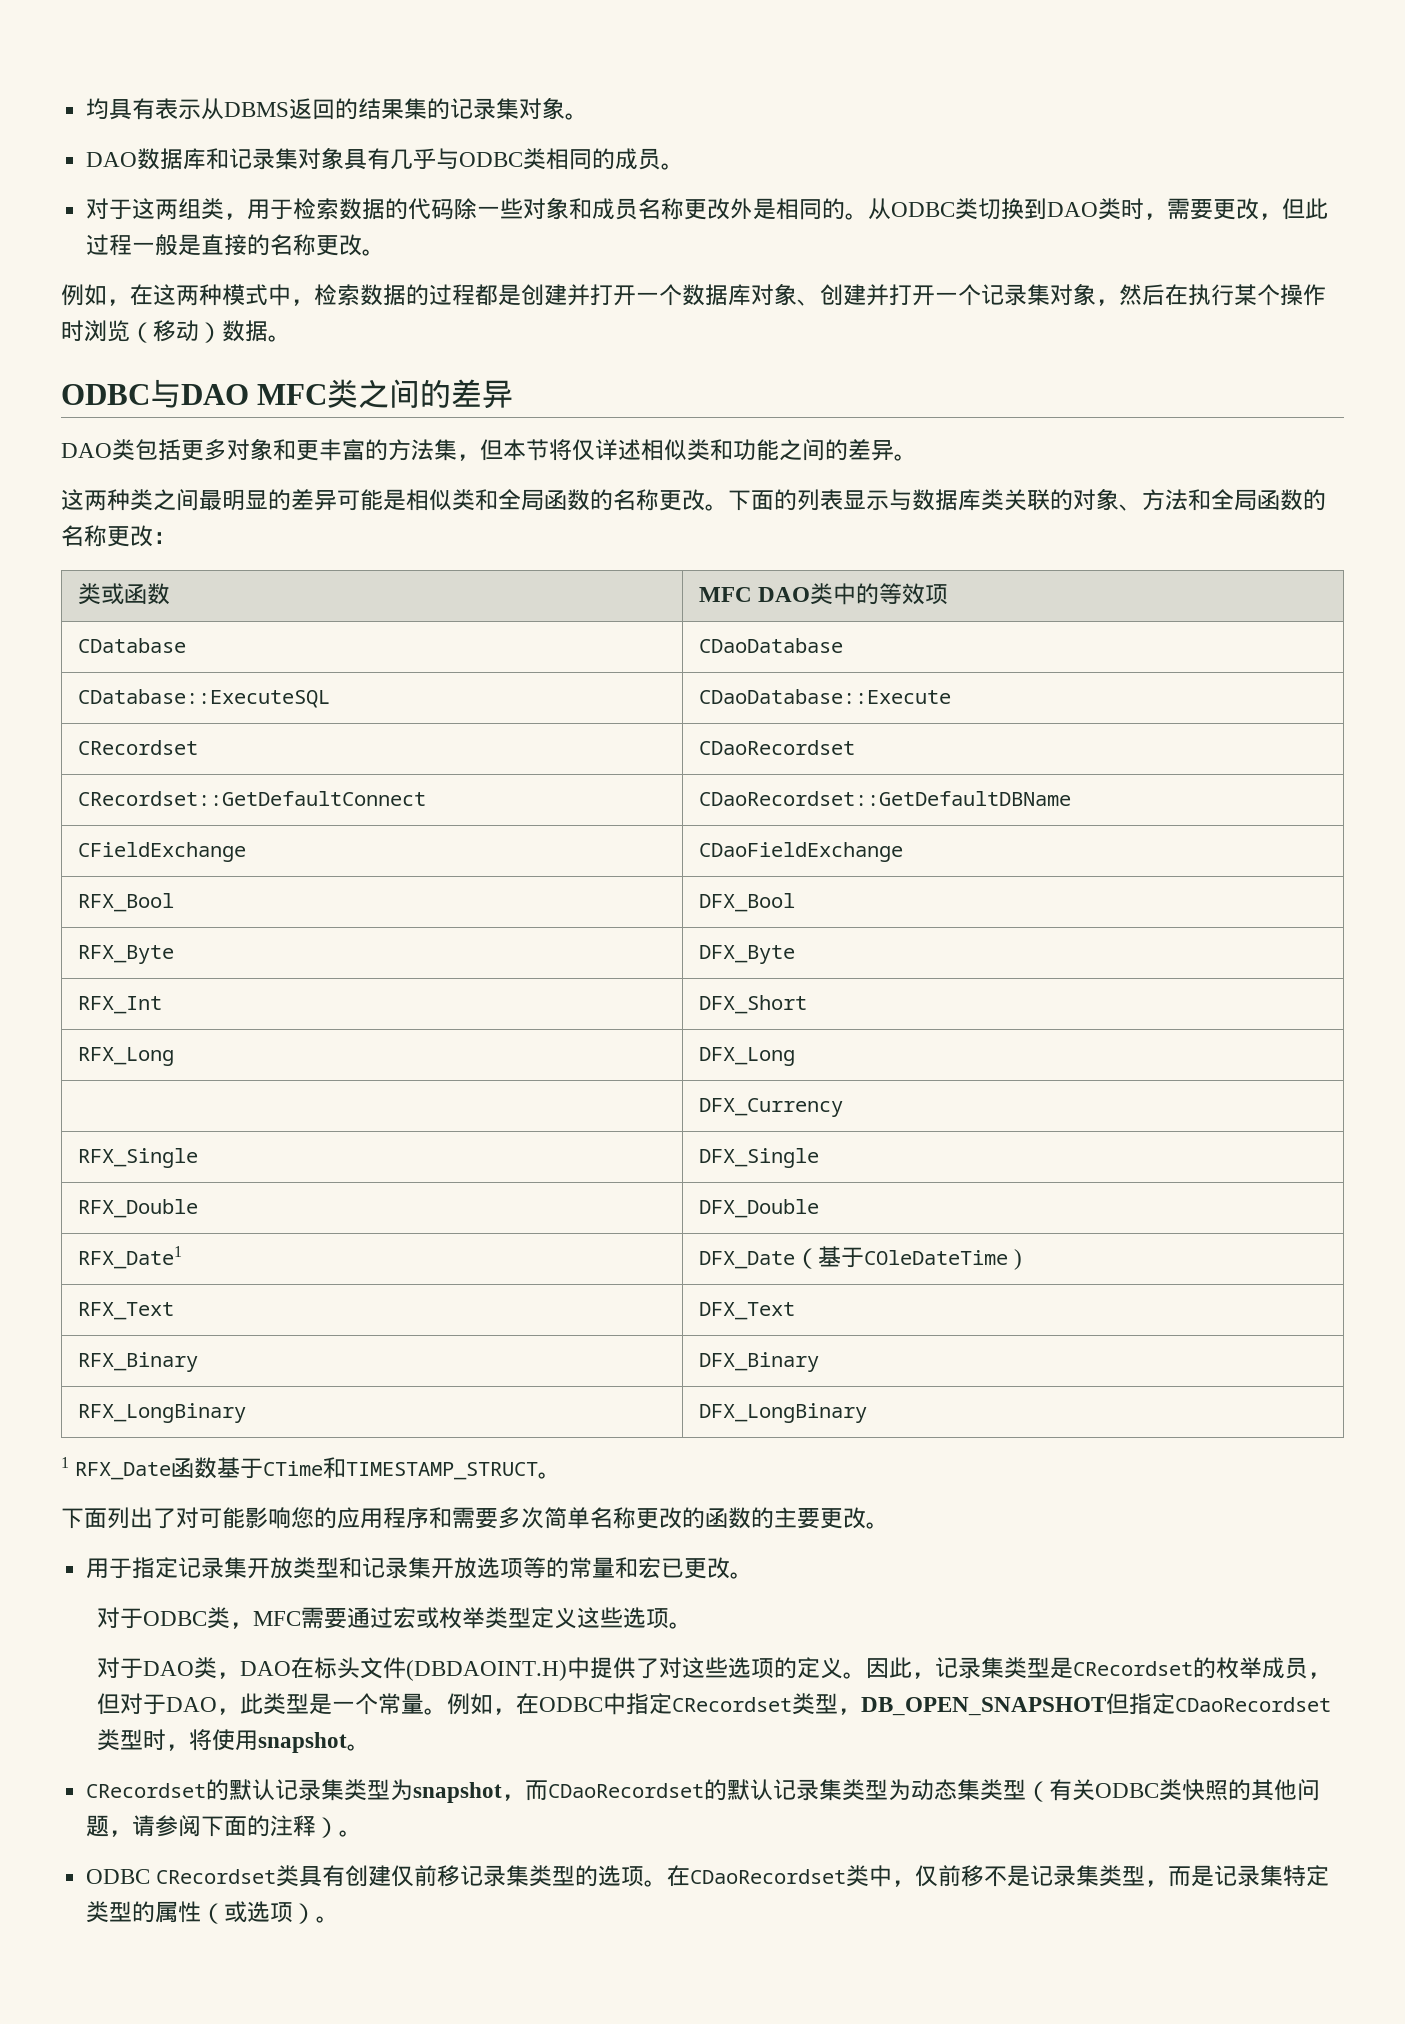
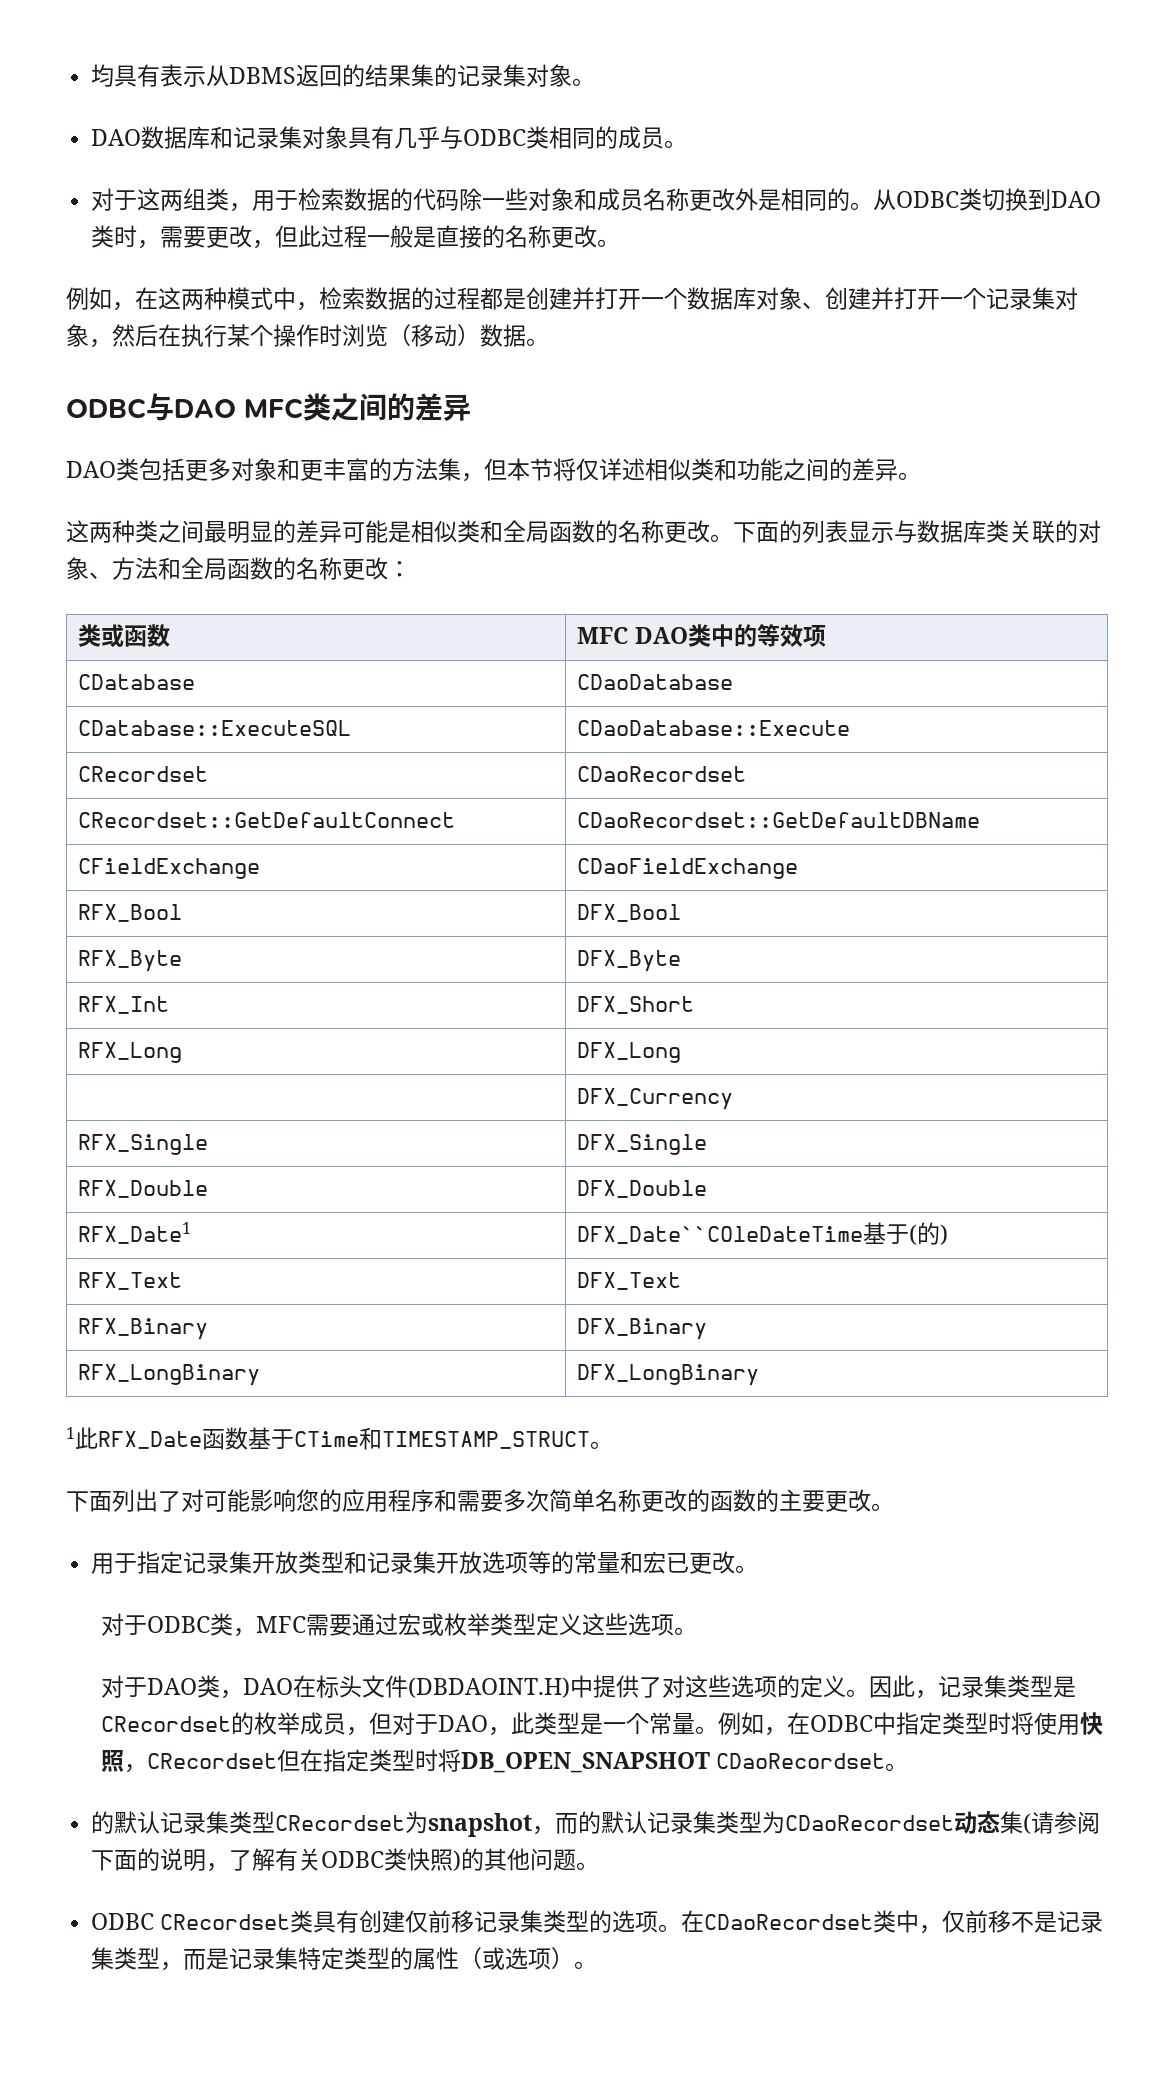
- RFX_Date1 | DFX_Date（基于COleDateTime )
+ RFX_Date1 | DFX_Date``COleDateTime基于(的)
- 1 RFX_Date函数基于CTime和TIMESTAMP_STRUCT。
+ 1此RFX_Date函数基于CTime和TIMESTAMP_STRUCT。
- 例如，在ODBC中指定CRecordset类型，DB_OPEN_SNAPSHOT但指定CDaoRecordset类型时，将使用snapshot。
- CRecordset的默认记录集类型为snapshot，而CDaoRecordset的默认记录集类型为动态集类型（有关ODBC类快照的其他问题，请参阅下面的注释）。
+ 例如，在ODBC中指定类型时将使用快照，CRecordset但在指定类型时将DB_OPEN_SNAPSHOT CDaoRecordset。
+ 的默认记录集类型CRecordset为snapshot，而的默认记录集类型为CDaoRecordset动态集(请参阅下面的说明，了解有关ODBC类快照)的其他问题。

